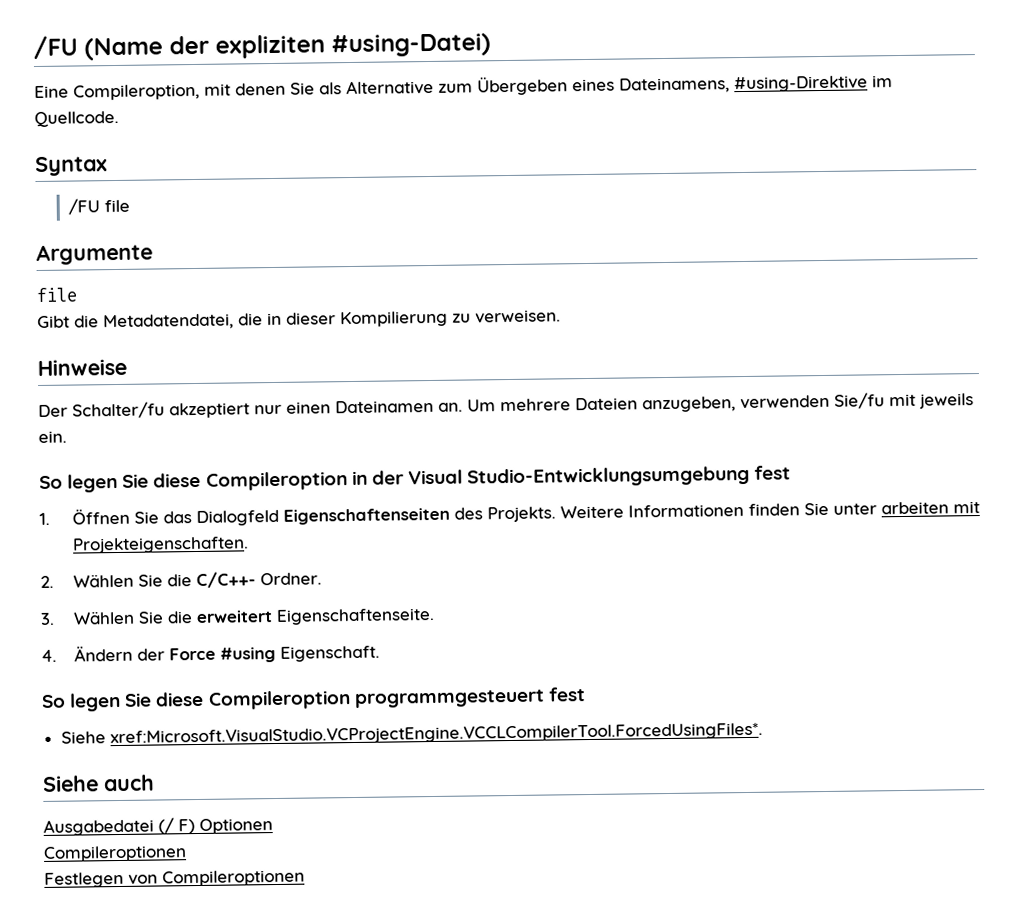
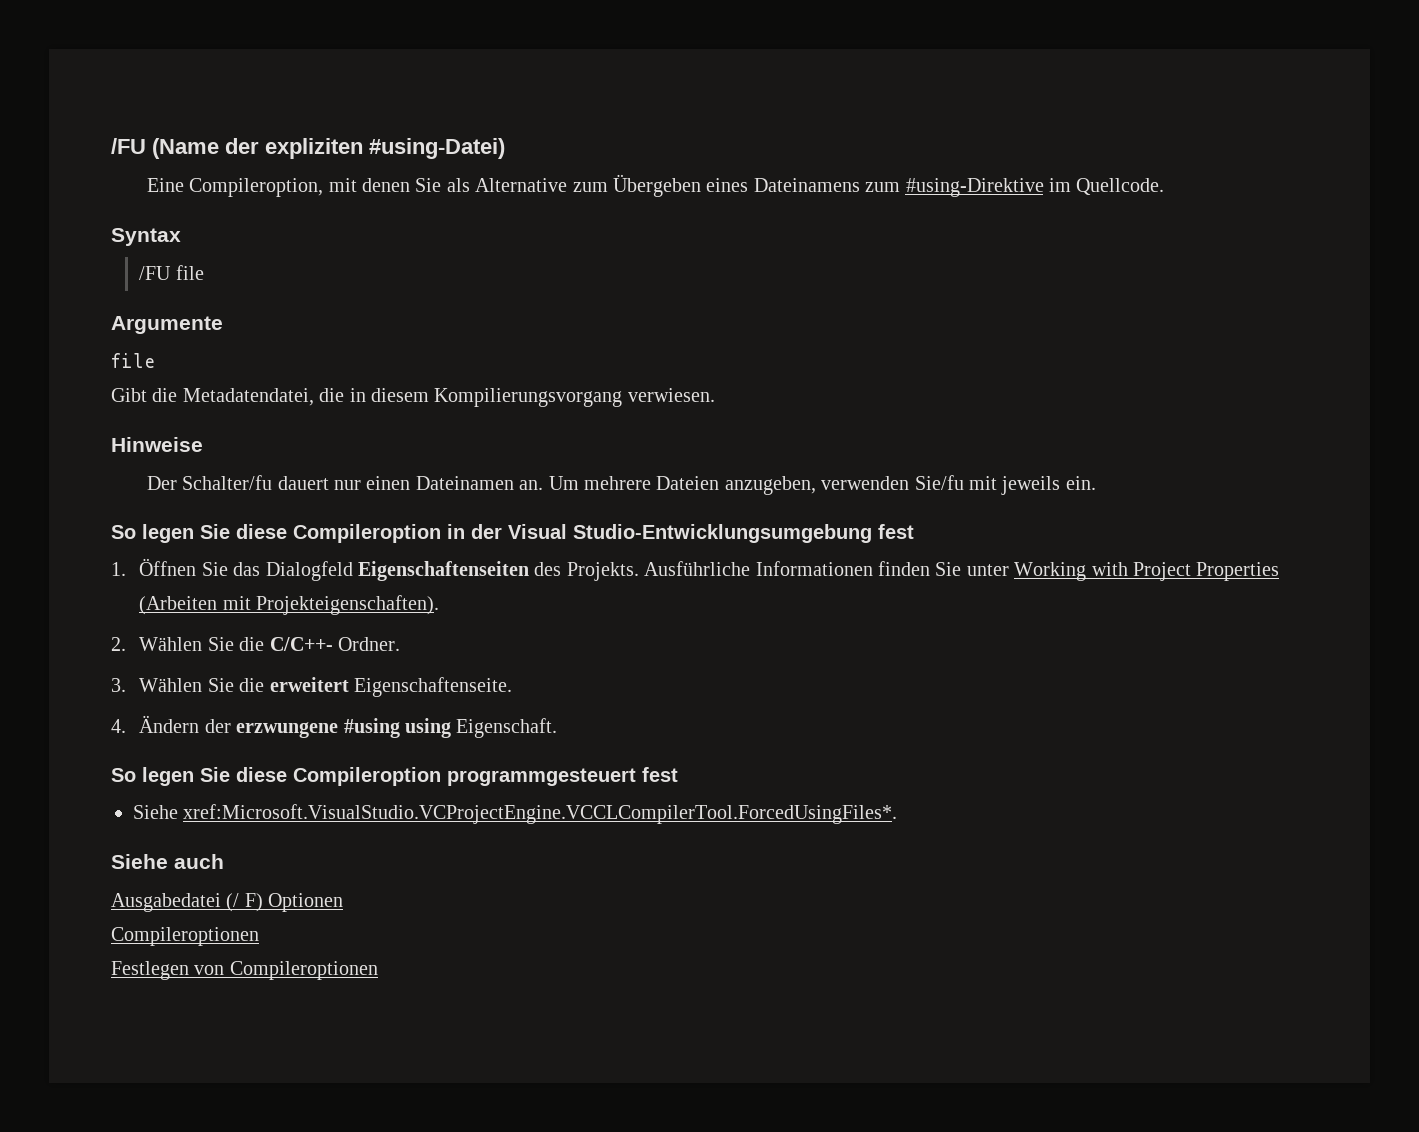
- Eine Compileroption, mit denen Sie als Alternative zum Übergeben eines Dateinamens, #using-Direktive im Quellcode.
+ Eine Compileroption, mit denen Sie als Alternative zum Übergeben eines Dateinamens zum #using-Direktive im Quellcode.
- Gibt die Metadatendatei, die in dieser Kompilierung zu verweisen.
+ Gibt die Metadatendatei, die in diesem Kompilierungsvorgang verwiesen.
- Der Schalter/fu akzeptiert nur einen Dateinamen an.
+ Der Schalter/fu dauert nur einen Dateinamen an.
- Weitere Informationen finden Sie unter arbeiten mit Projekteigenschaften.
+ Ausführliche Informationen finden Sie unter Working with Project Properties (Arbeiten mit Projekteigenschaften).
- 4. Ändern der Force #using Eigenschaft.
+ 4. Ändern der erzwungene #using using Eigenschaft.

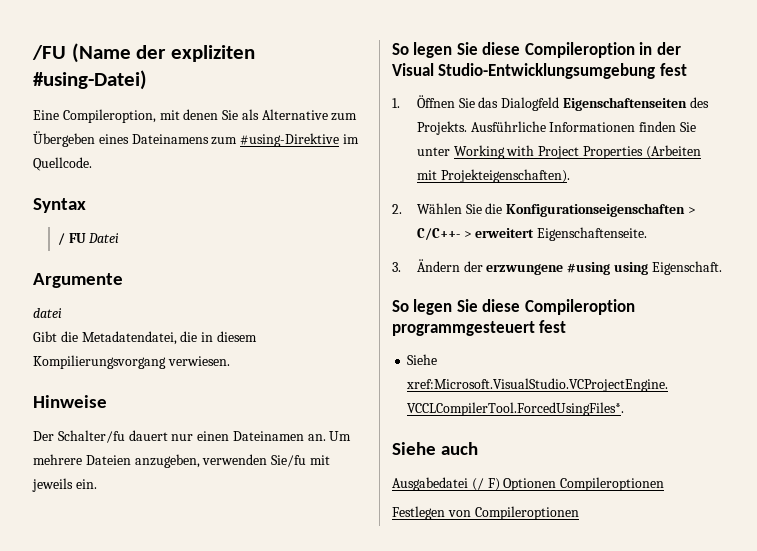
- /FU file
+ / FU Datei
  Argumente
- file
+ datei
- 2. Wählen Sie die C/C++- Ordner.
- 3. Wählen Sie die erweitert Eigenschaftenseite.
+ 2. Wählen Sie die Konfigurationseigenschaften > C/C++- > erweitert Eigenschaftenseite.
- 4. Ändern der erzwungene #using using Eigenschaft.
+ 3. Ändern der erzwungene #using using Eigenschaft.
- Ausgabedatei (/ F) Optionen
- Compileroptionen
+ Ausgabedatei (/ F) Optionen Compileroptionen

